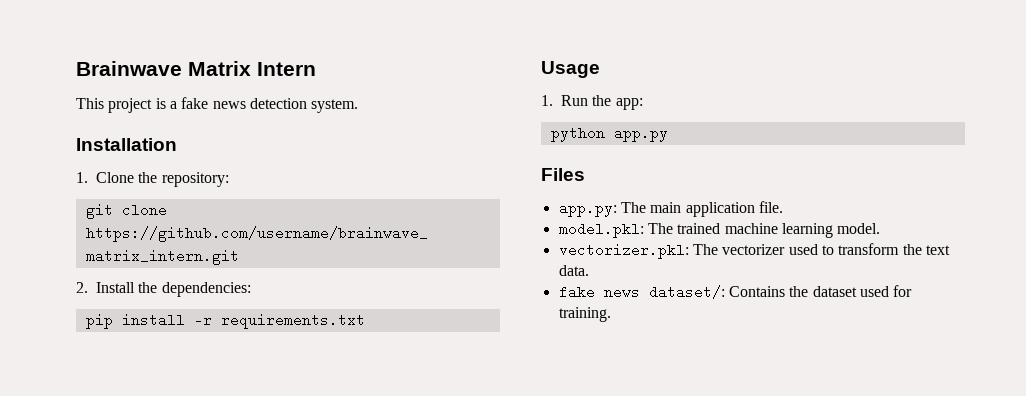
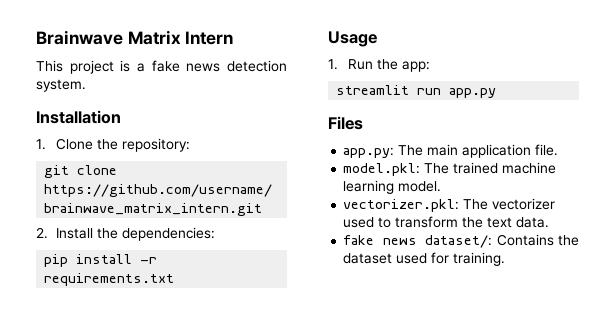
- python app.py
+ streamlit run app.py

